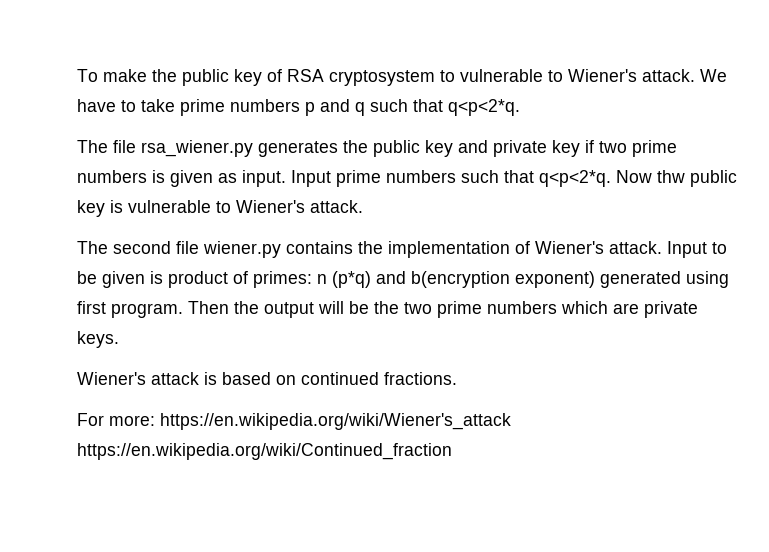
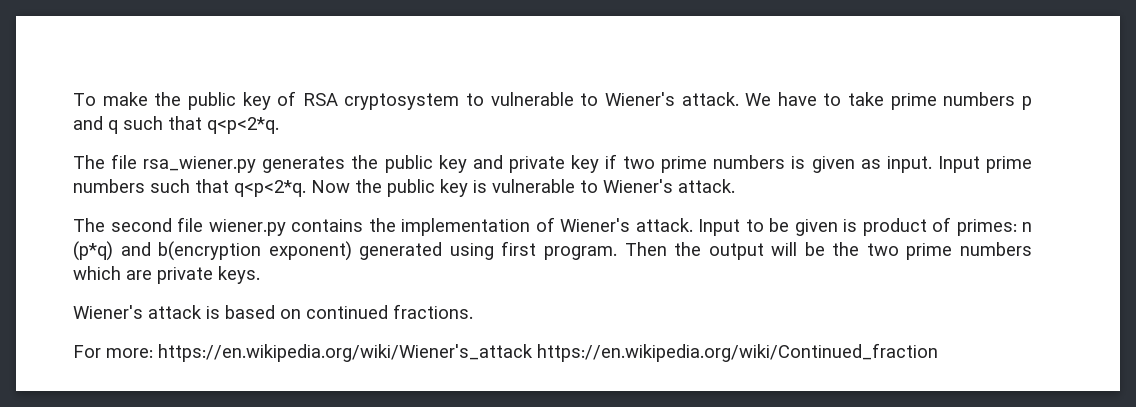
- Now thw public key is vulnerable to Wiener's attack.
+ Now the public key is vulnerable to Wiener's attack.

